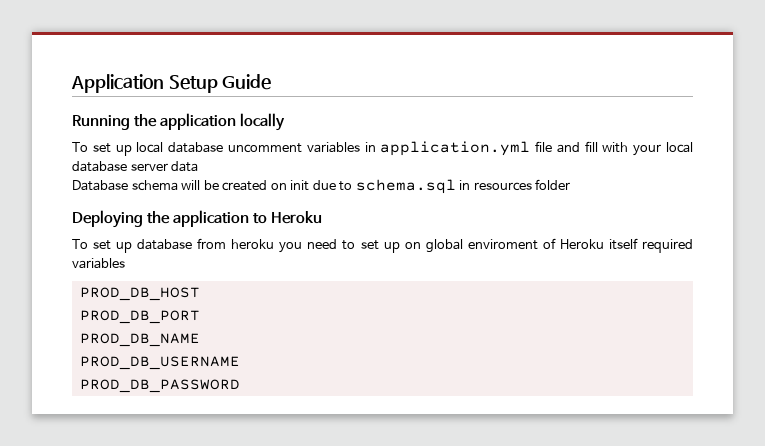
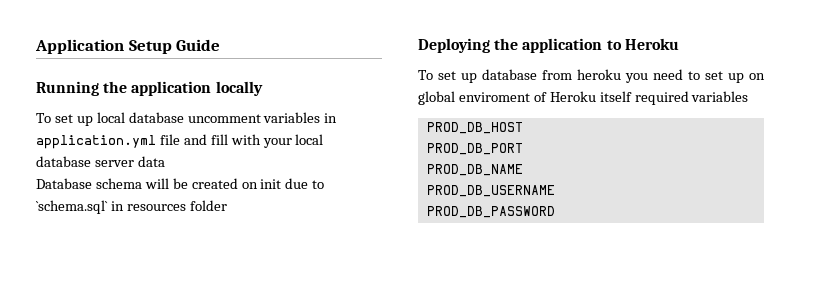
- Database schema will be created on init due to schema.sql in resources folder
+ Database schema will be created on init due to `schema.sql` in resources folder

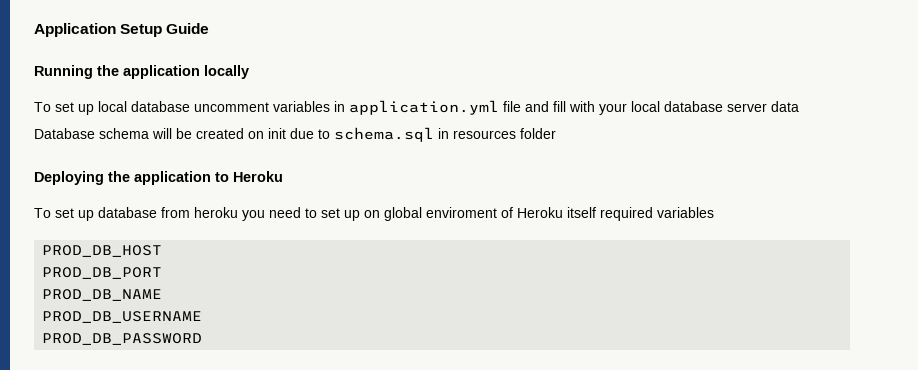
- Database schema will be created on init due to `schema.sql` in resources folder
+ Database schema will be created on init due to schema.sql in resources folder

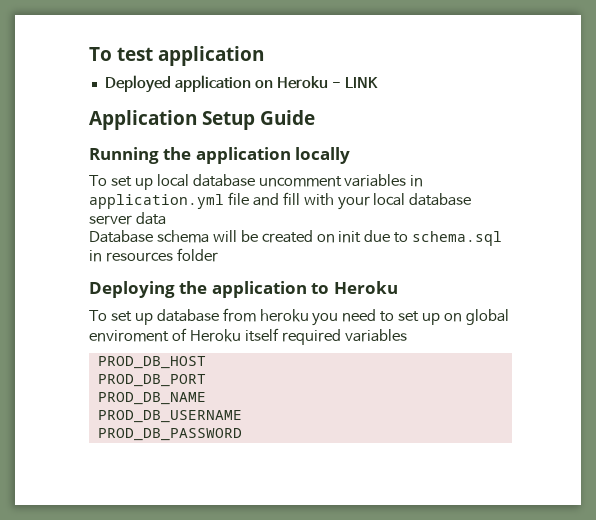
+ To test application
+ Deployed application on Heroku - LINK

